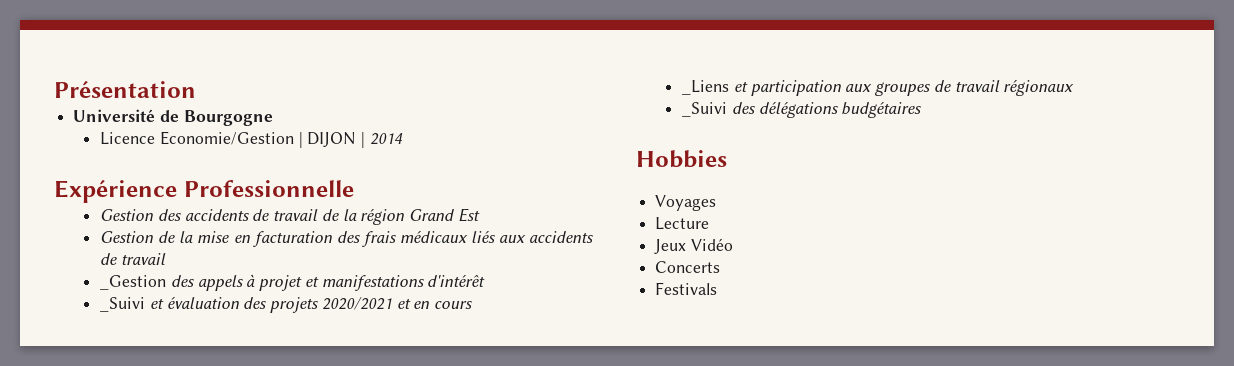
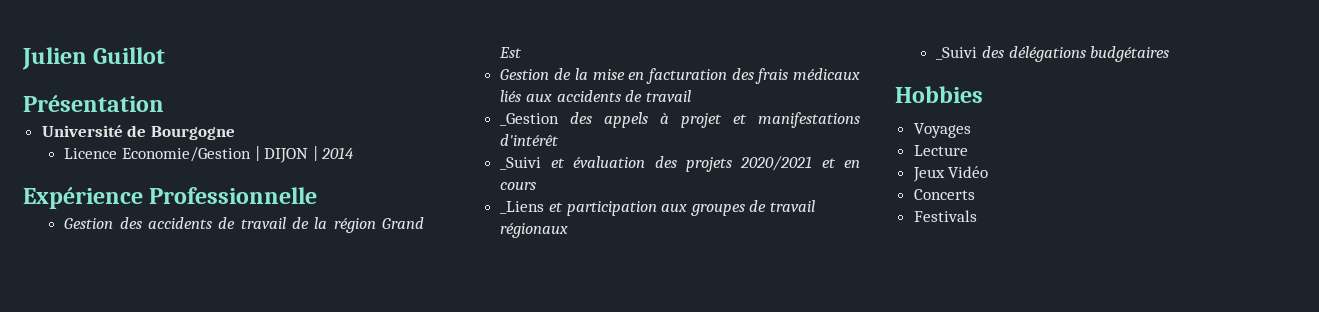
+ Julien Guillot

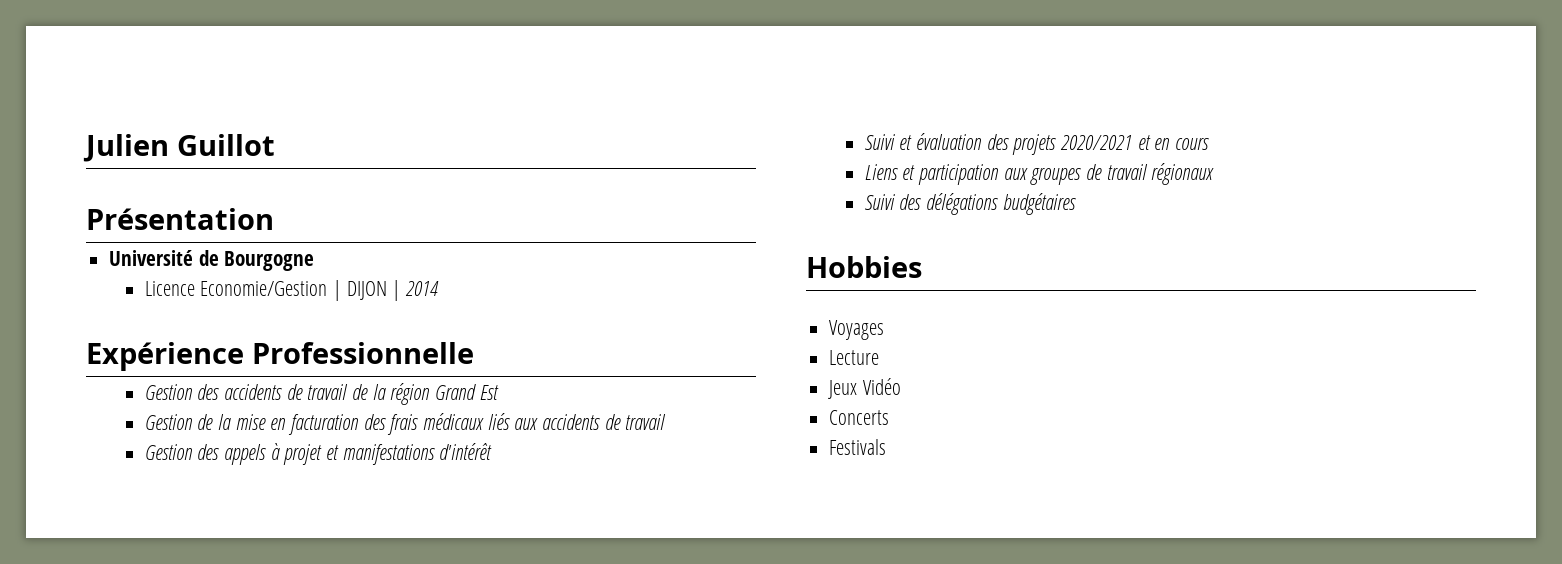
- _Gestion des appels à projet et manifestations d'intérêt
+ Gestion des appels à projet et manifestations d'intérêt
- _Suivi et évaluation des projets 2020/2021 et en cours
+ Suivi et évaluation des projets 2020/2021 et en cours
- _Liens et participation aux groupes de travail régionaux
+ Liens et participation aux groupes de travail régionaux
- _Suivi des délégations budgétaires
+ Suivi des délégations budgétaires

